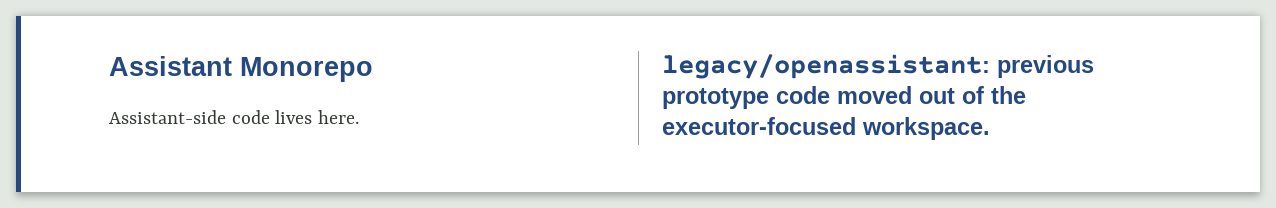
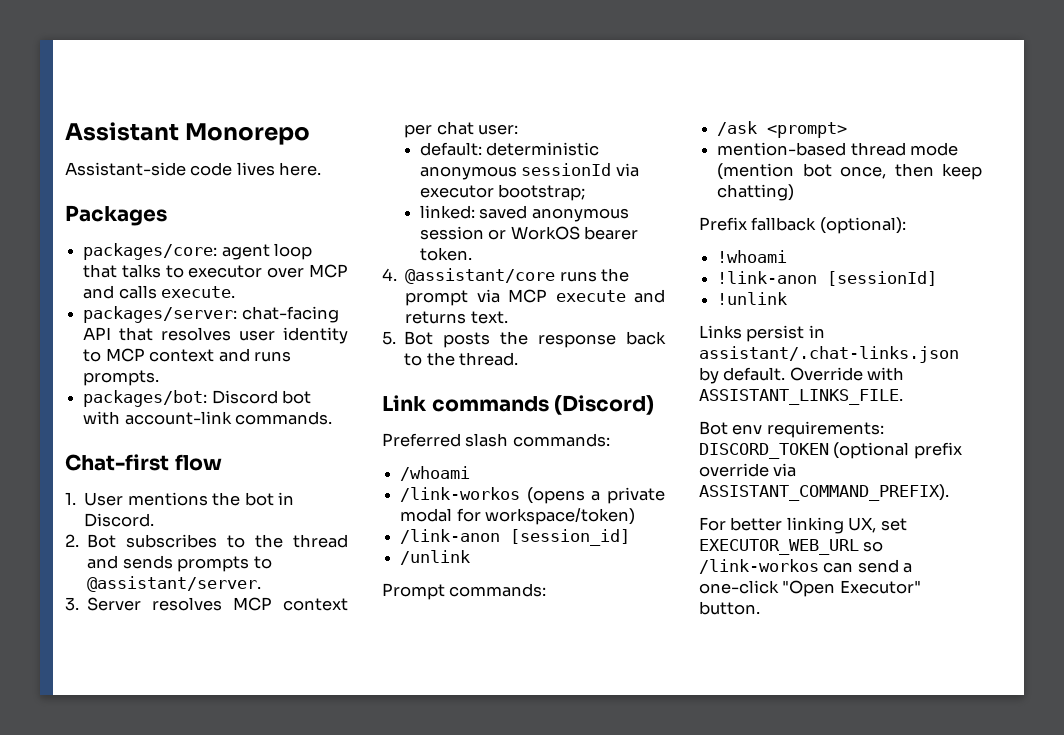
- legacy/openassistant: previous prototype code moved out of the executor-focused workspace.
+ Packages
+ packages/core: agent loop that talks to executor over MCP and calls execute.
+ packages/server: chat-facing API that resolves user identity to MCP context and runs prompts.
+ packages/bot: Discord bot with account-link commands.
+ Chat-first flow
+ 1. User mentions the bot in Discord.
+ 2. Bot subscribes to the thread and sends prompts to @assistant/server.
+ 3. Server resolves MCP context per chat user:
+ default: deterministic anonymous sessionId via executor bootstrap;
+ linked: saved anonymous session or WorkOS bearer token.
+ 4. @assistant/core runs the prompt via MCP execute and returns text.
+ 5. Bot posts the response back to the thread.
+ Link commands (Discord)
+ Preferred slash commands:
+ /whoami
+ /link-workos (opens a private modal for workspace/token)
+ /link-anon [session_id]
+ /unlink
+ Prompt commands:
+ /ask <prompt>
+ mention-based thread mode (mention bot once, then keep chatting)
+ Prefix fallback (optional):
+ !whoami
+ !link-anon [sessionId]
+ !unlink
+ Links persist in assistant/.chat-links.json by default. Override with ASSISTANT_LINKS_FILE.
+ Bot env requirements: DISCORD_TOKEN (optional prefix override via ASSISTANT_COMMAND_PREFIX).
+ For better linking UX, set EXECUTOR_WEB_URL so /link-workos can send a one-click "Open Executor" button.

